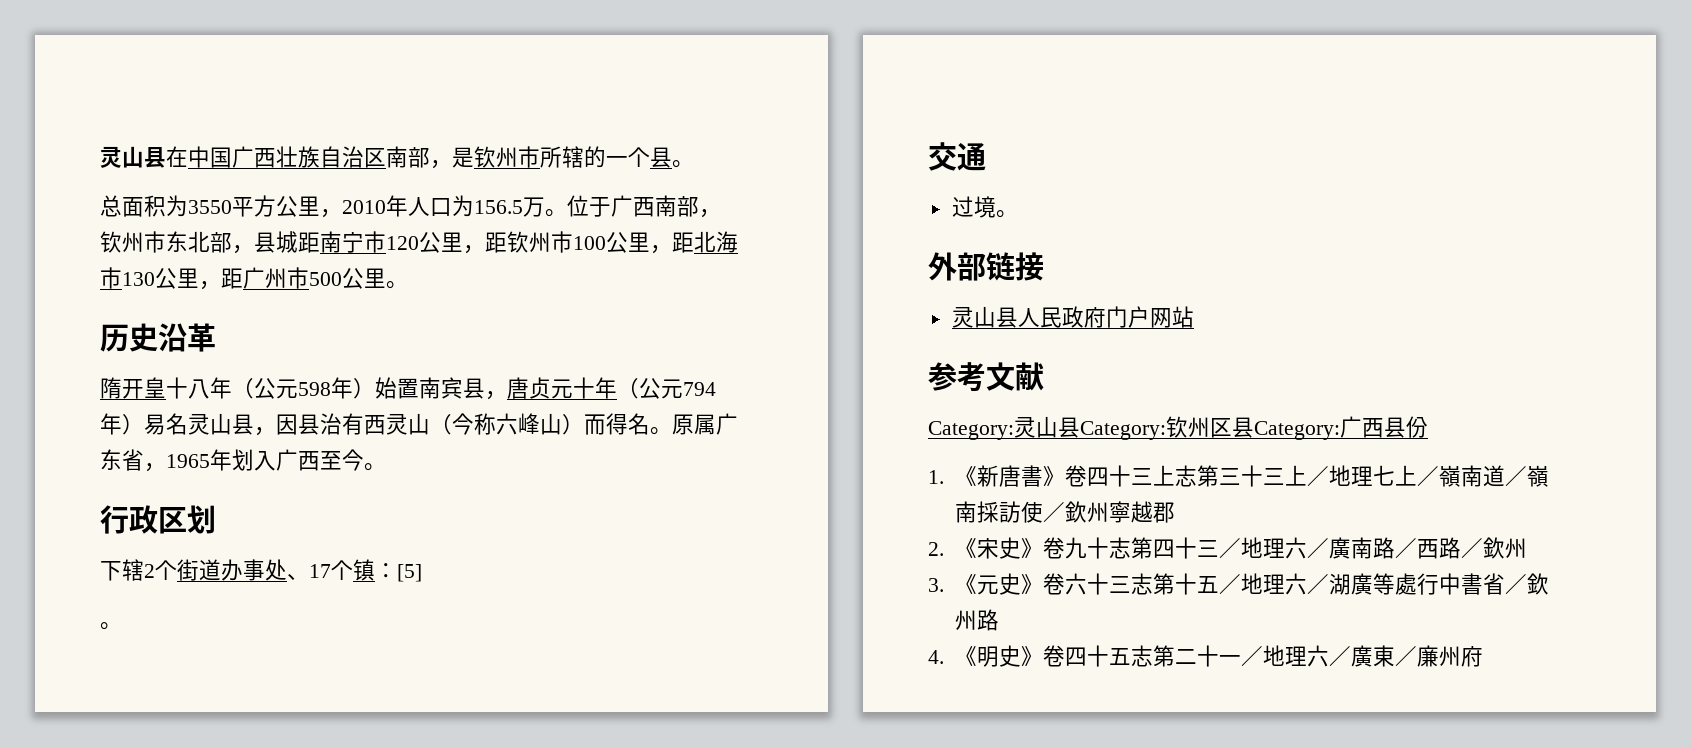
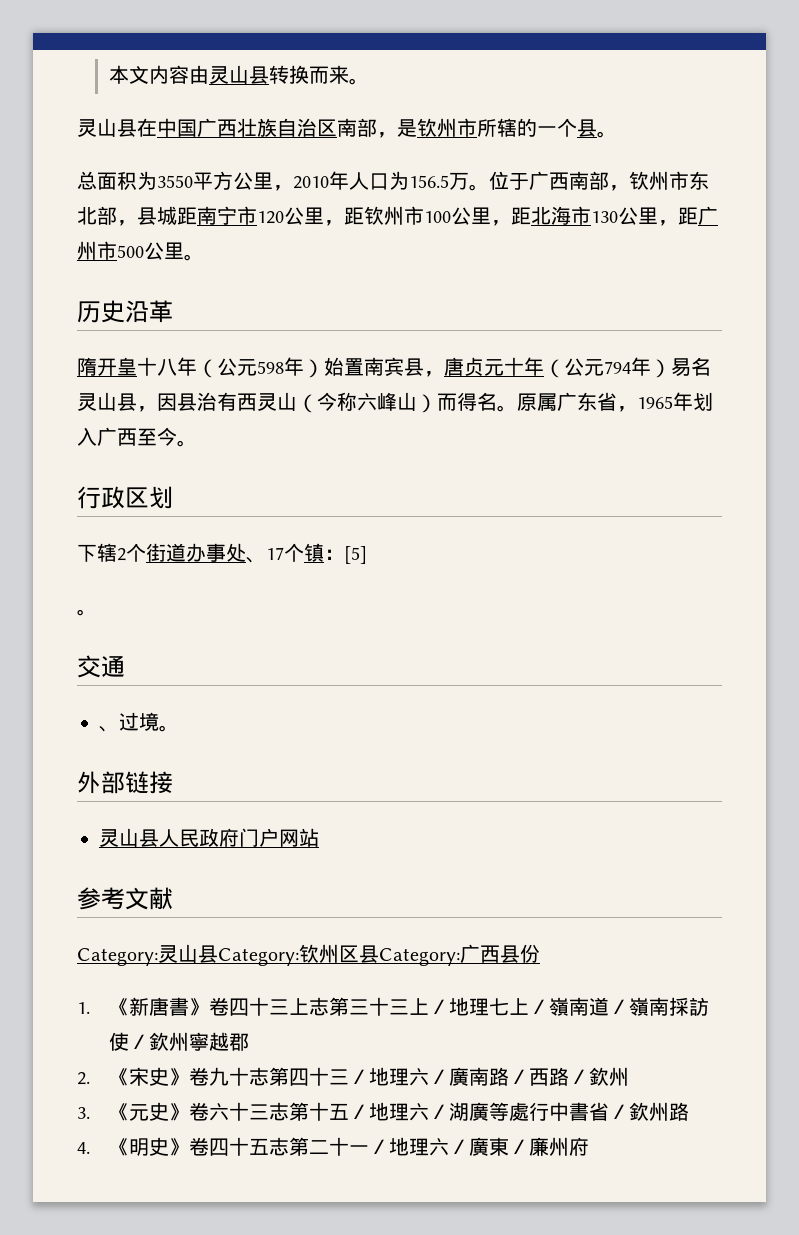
+ 本文内容由灵山县转换而来。
- 过境。
+ 、过境。

